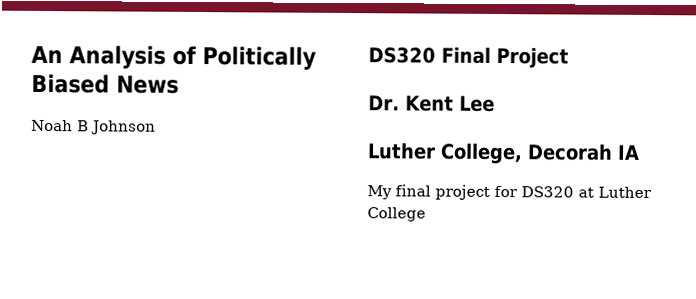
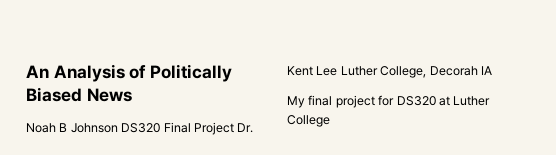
- Noah B Johnson
- DS320 Final Project
- Dr. Kent Lee
- Luther College, Decorah IA
+ Noah B Johnson DS320 Final Project Dr. Kent Lee Luther College, Decorah IA

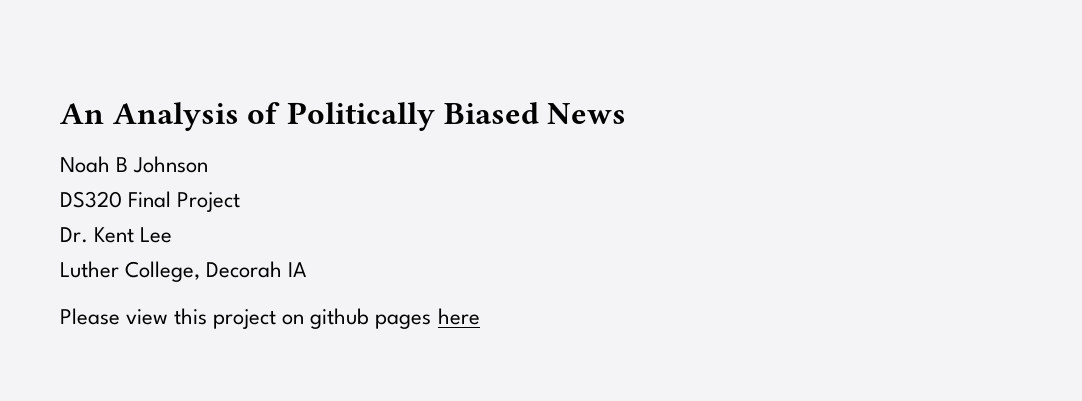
- Noah B Johnson DS320 Final Project Dr. Kent Lee Luther College, Decorah IA
+ Noah B Johnson
+ DS320 Final Project
+ Dr. Kent Lee
+ Luther College, Decorah IA
- My final project for DS320 at Luther College
+ Please view this project on github pages here

